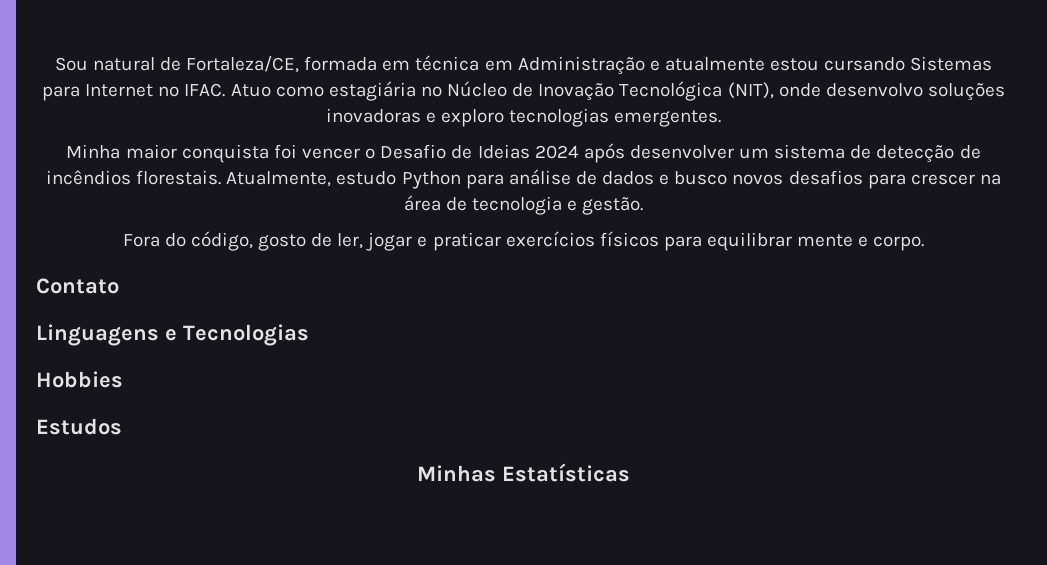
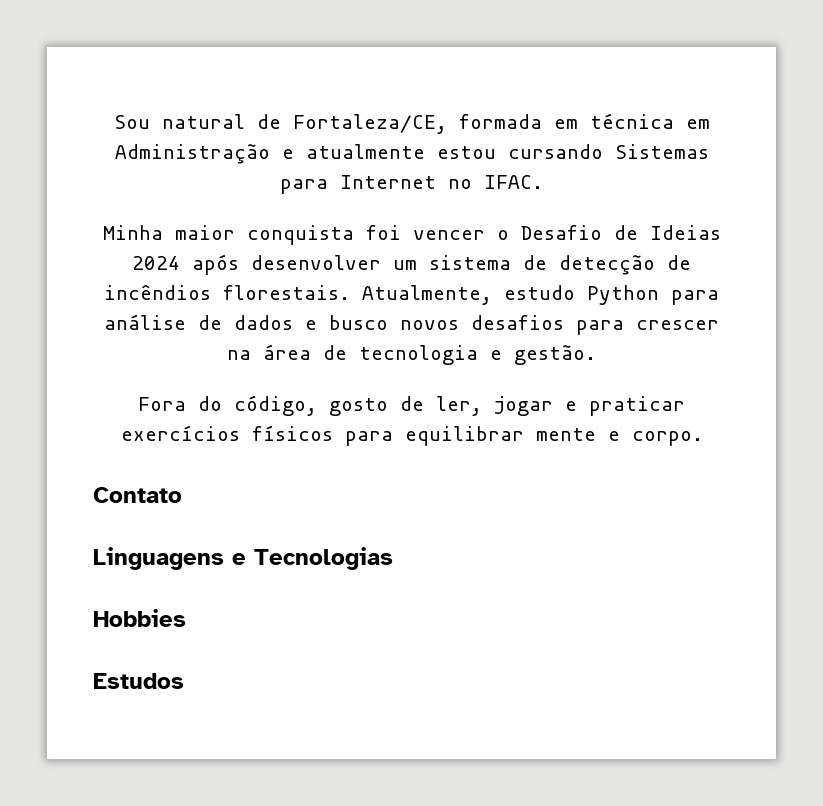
- Atuo como estagiária no Núcleo de Inovação Tecnológica (NIT), onde desenvolvo soluções inovadoras e exploro tecnologias emergentes.
- Minhas Estatísticas

